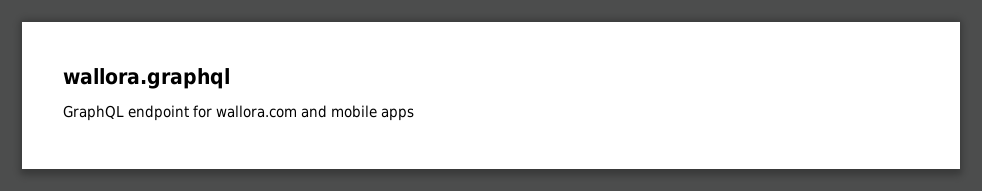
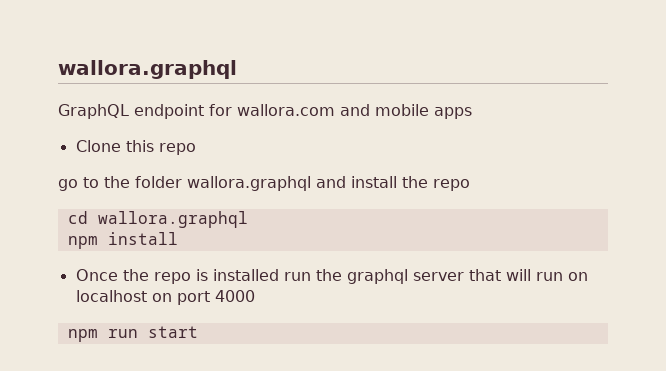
+ Clone this repo
+ go to the folder wallora.graphql and install the repo
+ cd wallora.graphql
+ npm install
+ Once the repo is installed run the graphql server that will run on localhost on port 4000
+ npm run start

